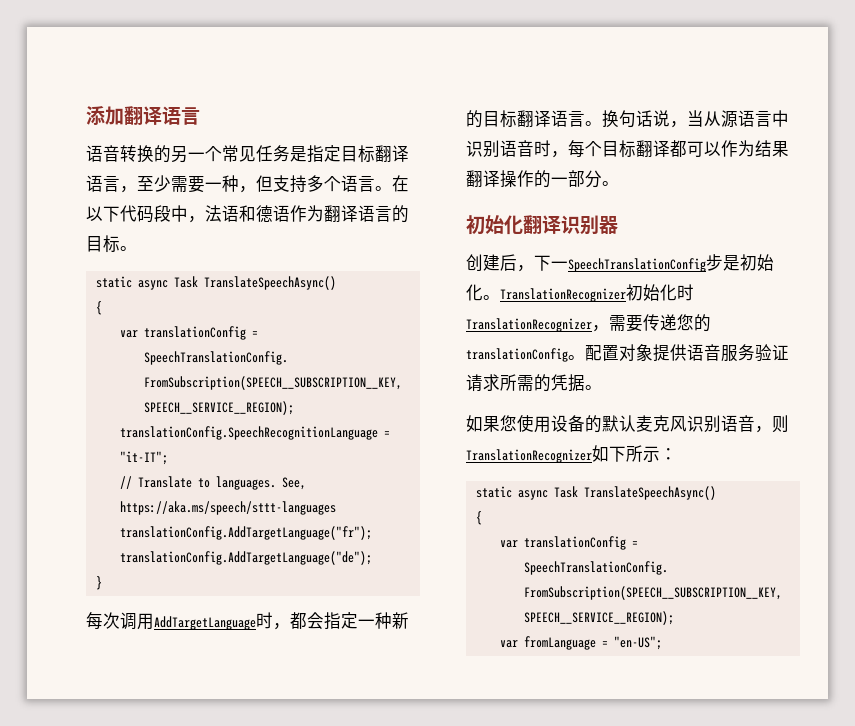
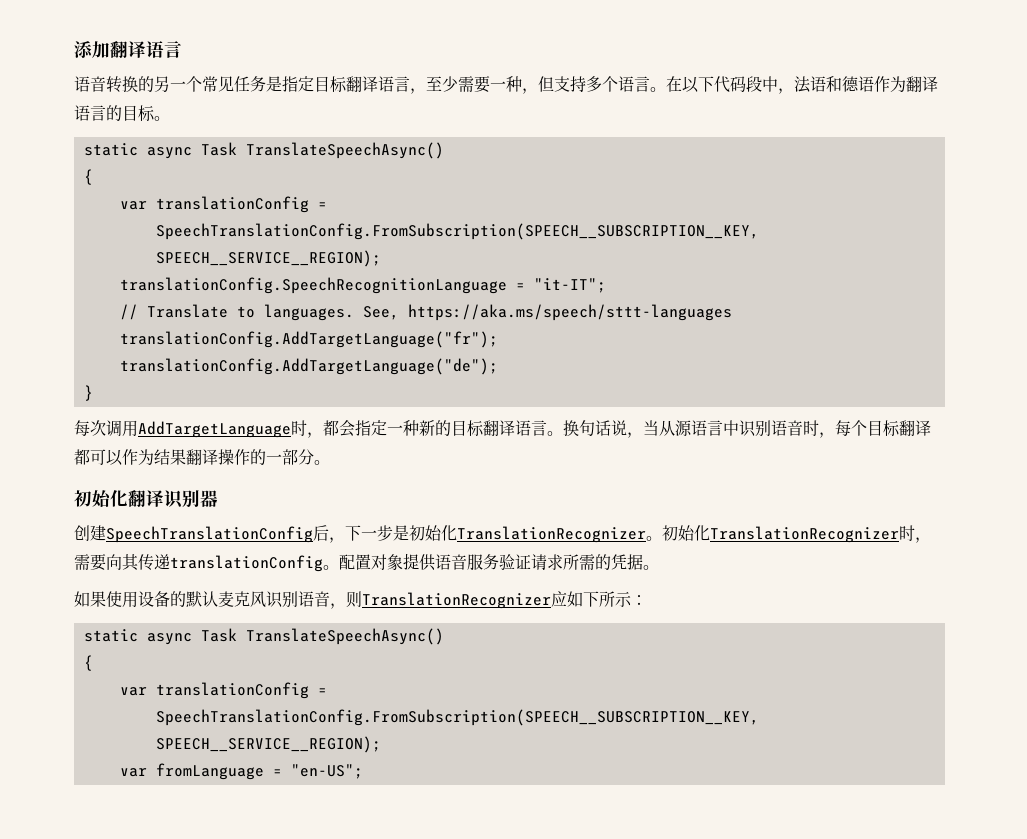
- 创建后，下一SpeechTranslationConfig步是初始化。TranslationRecognizer初始化时TranslationRecognizer，需要传递您的translationConfig。
+ 创建SpeechTranslationConfig后，下一步是初始化TranslationRecognizer。初始化TranslationRecognizer时，需要向其传递translationConfig。
- 如果您使用设备的默认麦克风识别语音，则TranslationRecognizer如下所示：
+ 如果使用设备的默认麦克风识别语音，则TranslationRecognizer应如下所示：

